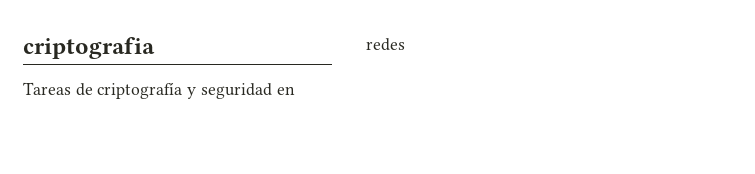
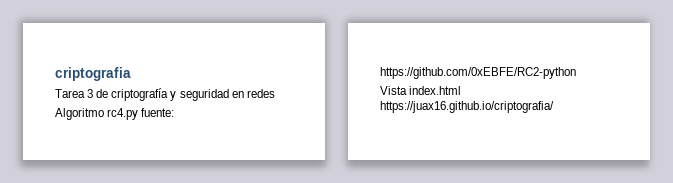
- Tareas de criptografía y seguridad en redes
+ Tarea 3 de criptografía y seguridad en redes
+ Algoritmo rc4.py fuente: https://github.com/0xEBFE/RC2-python
+ Vista index.html https://juax16.github.io/criptografia/

